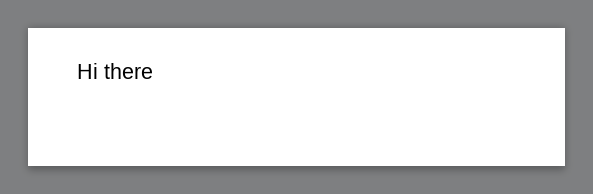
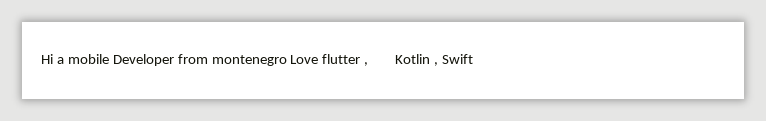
- Hi there
+ Hi a mobile Developer from montenegro Love flutter , Kotlin , Swift

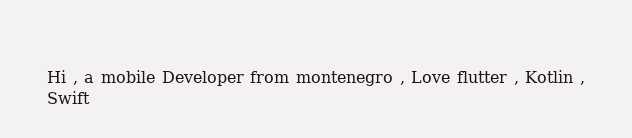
- Hi a mobile Developer from montenegro Love flutter , Kotlin , Swift
+ Hi , a mobile Developer from montenegro , Love flutter , Kotlin , Swift

